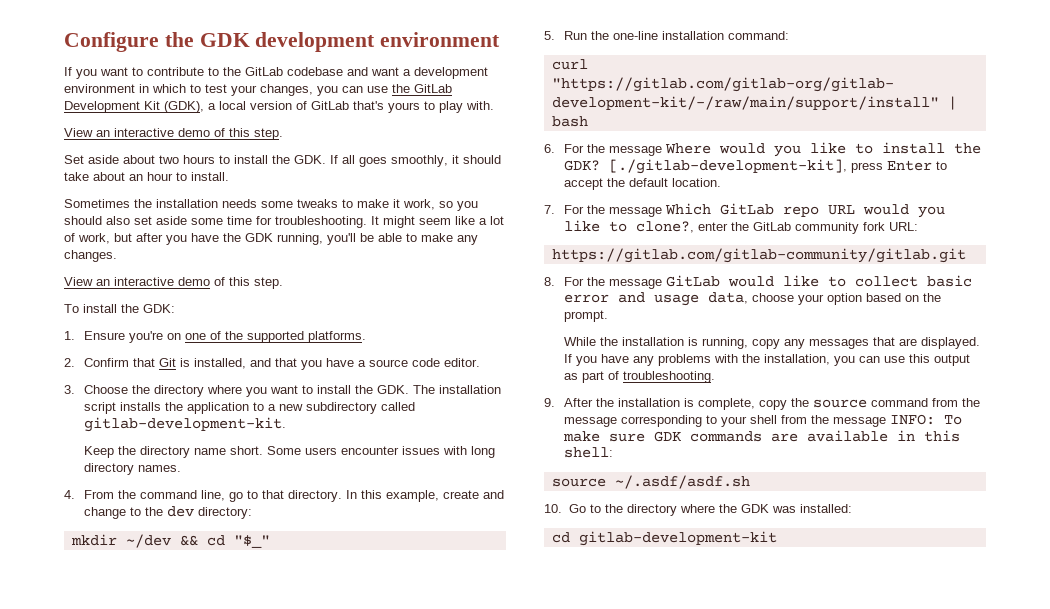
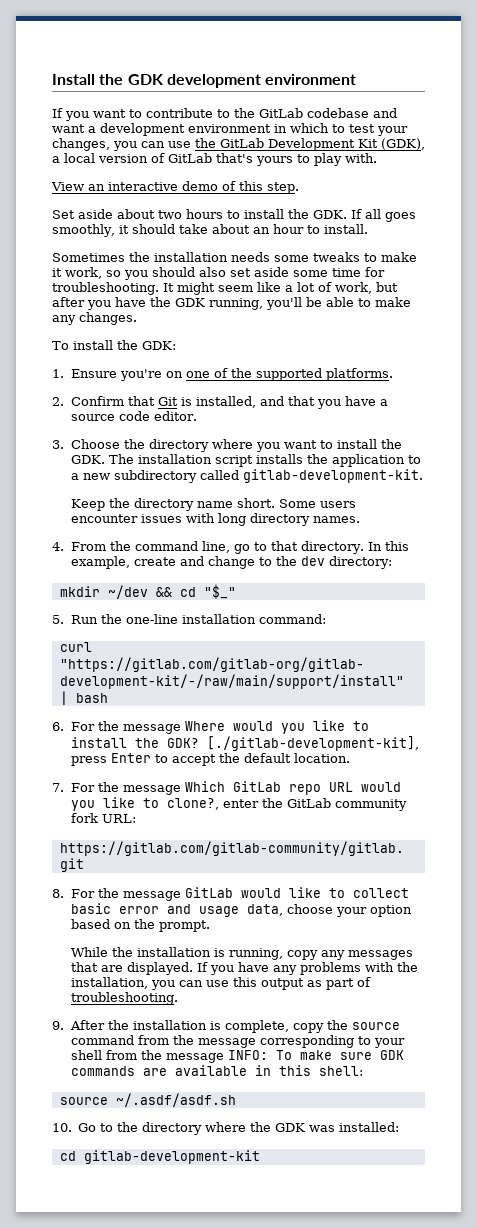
- Configure the GDK development environment
+ Install the GDK development environment
  It might seem like a lot of work, but after you have the GDK running, you'll be able to make any changes.
- View an interactive demo of this step.

